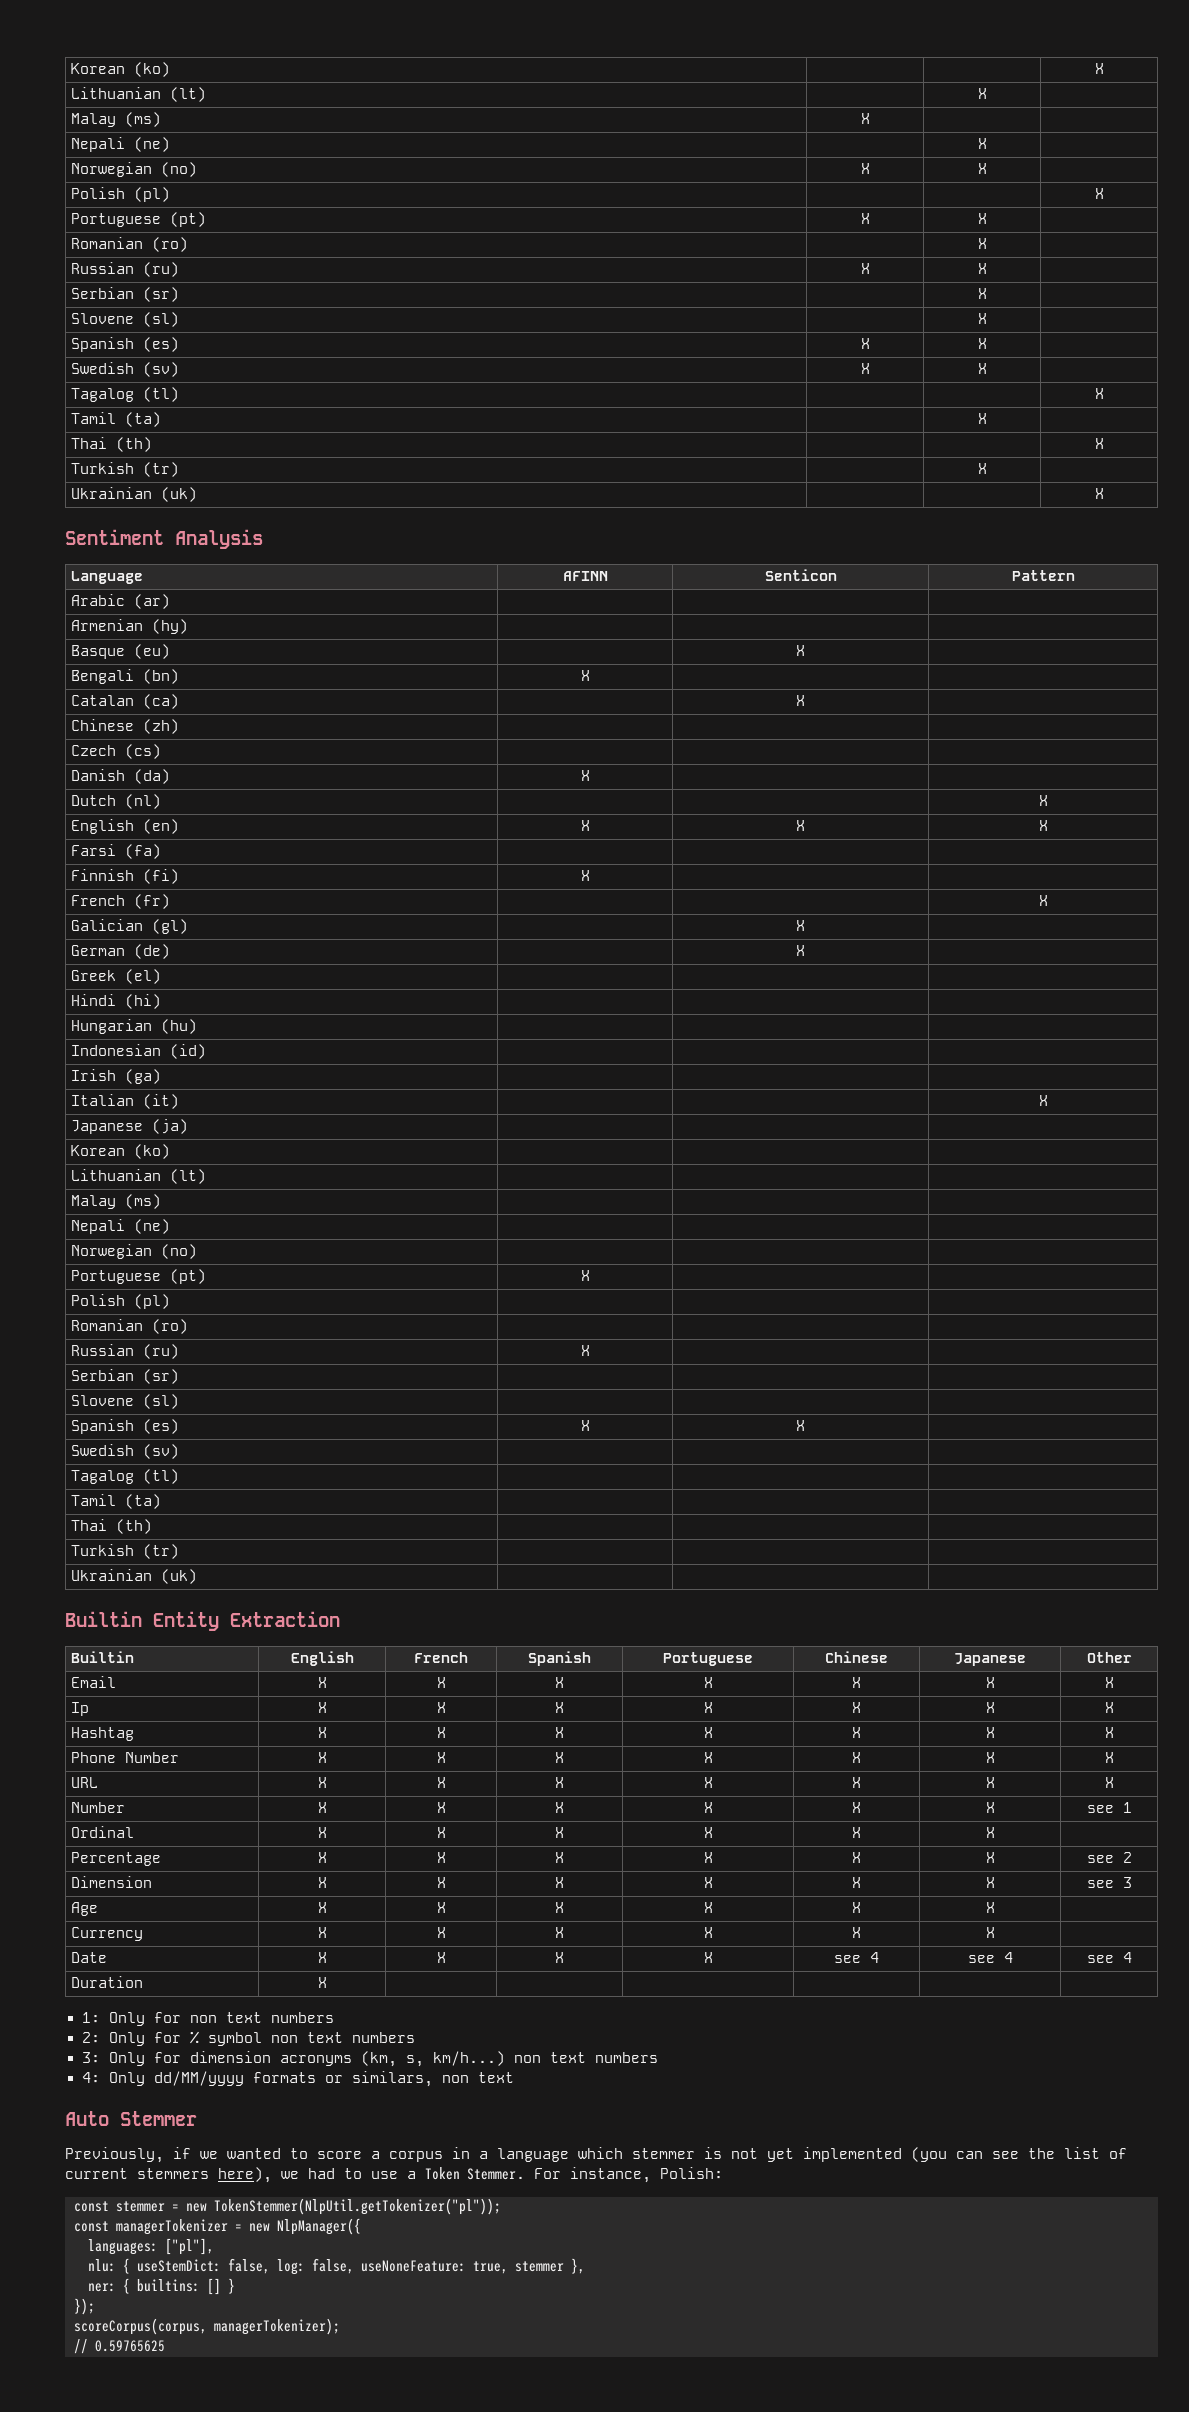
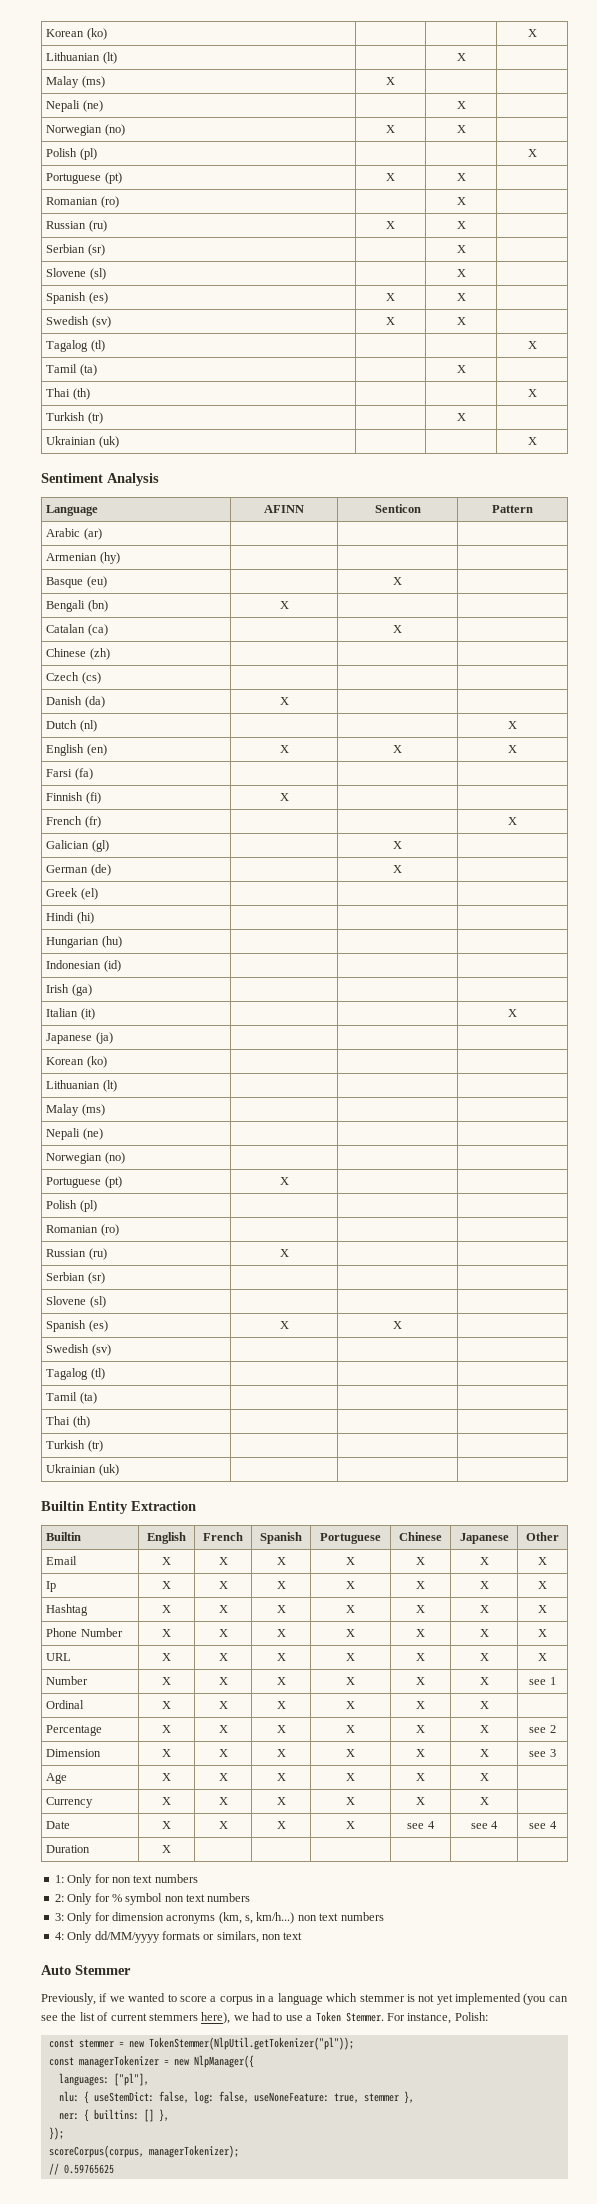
- ner: { builtins: [] }
+ ner: { builtins: [] },

